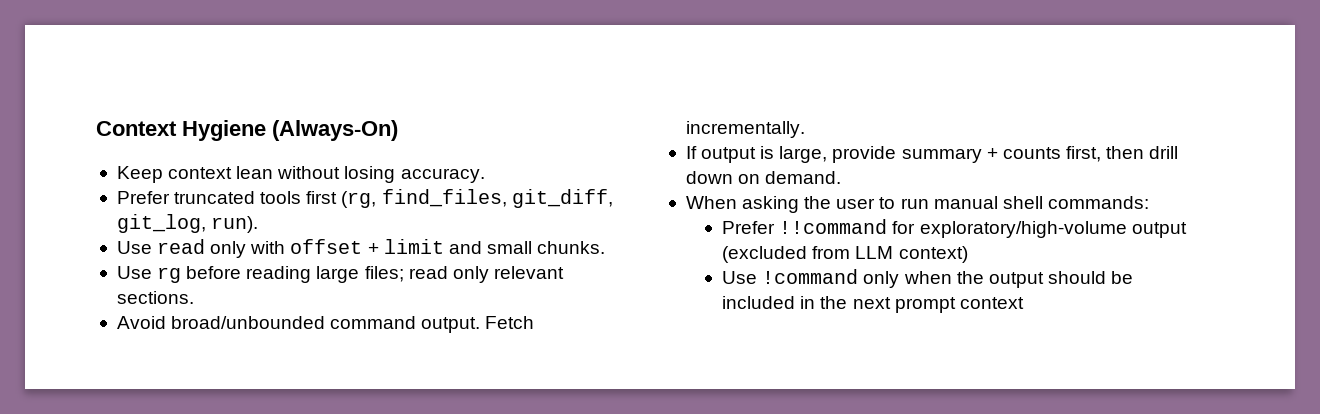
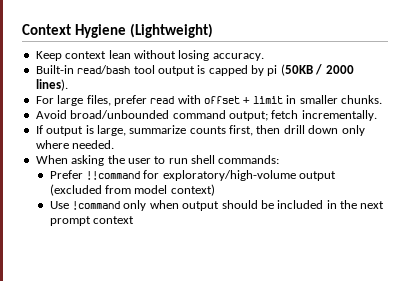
- Context Hygiene (Always-On)
+ Context Hygiene (Lightweight)
- Prefer truncated tools first (rg, find_files, git_diff, git_log, run).
- Use read only with offset + limit and small chunks.
+ Built-in read/bash tool output is capped by pi (50KB / 2000 lines).
+ For large files, prefer read with offset + limit in smaller chunks.
- Use rg before reading large files; read only relevant sections.
- Avoid broad/unbounded command output. Fetch incrementally.
+ Avoid broad/unbounded command output; fetch incrementally.
- If output is large, provide summary + counts first, then drill down on demand.
+ If output is large, summarize counts first, then drill down only where needed.
- When asking the user to run manual shell commands:
+ When asking the user to run shell commands:
- Prefer !!command for exploratory/high-volume output (excluded from LLM context)
+ Prefer !!command for exploratory/high-volume output (excluded from model context)
- Use !command only when the output should be included in the next prompt context
+ Use !command only when output should be included in the next prompt context

